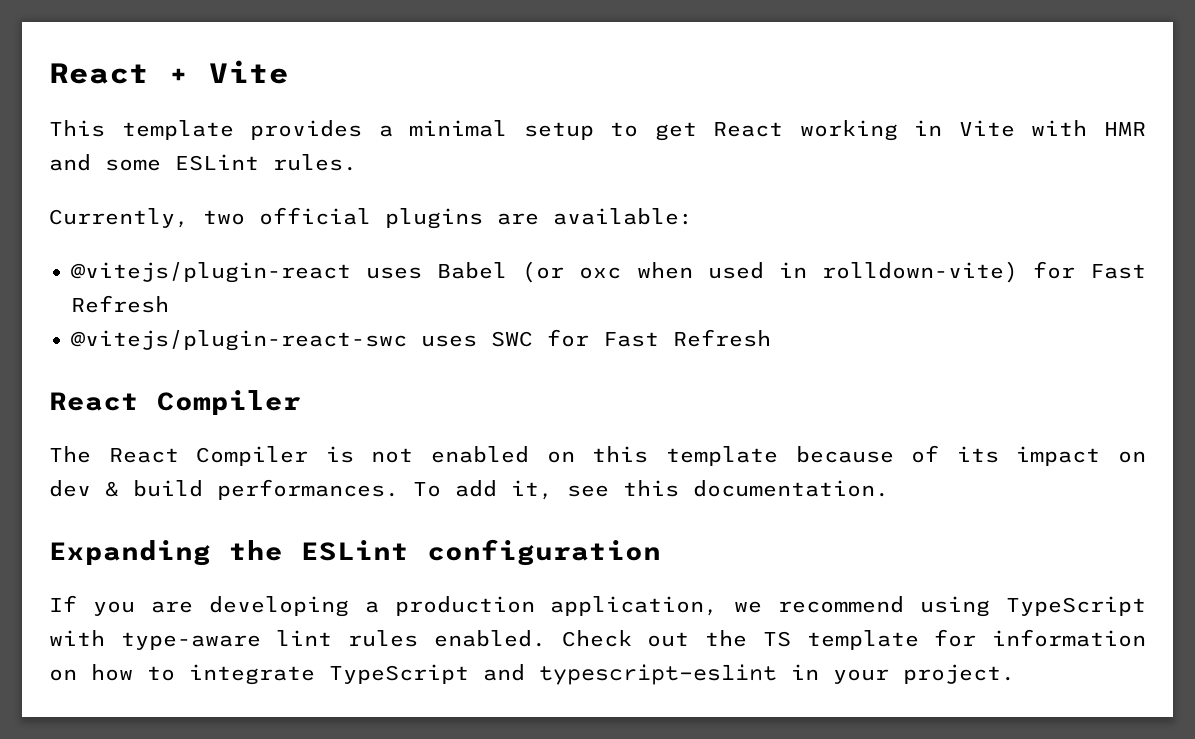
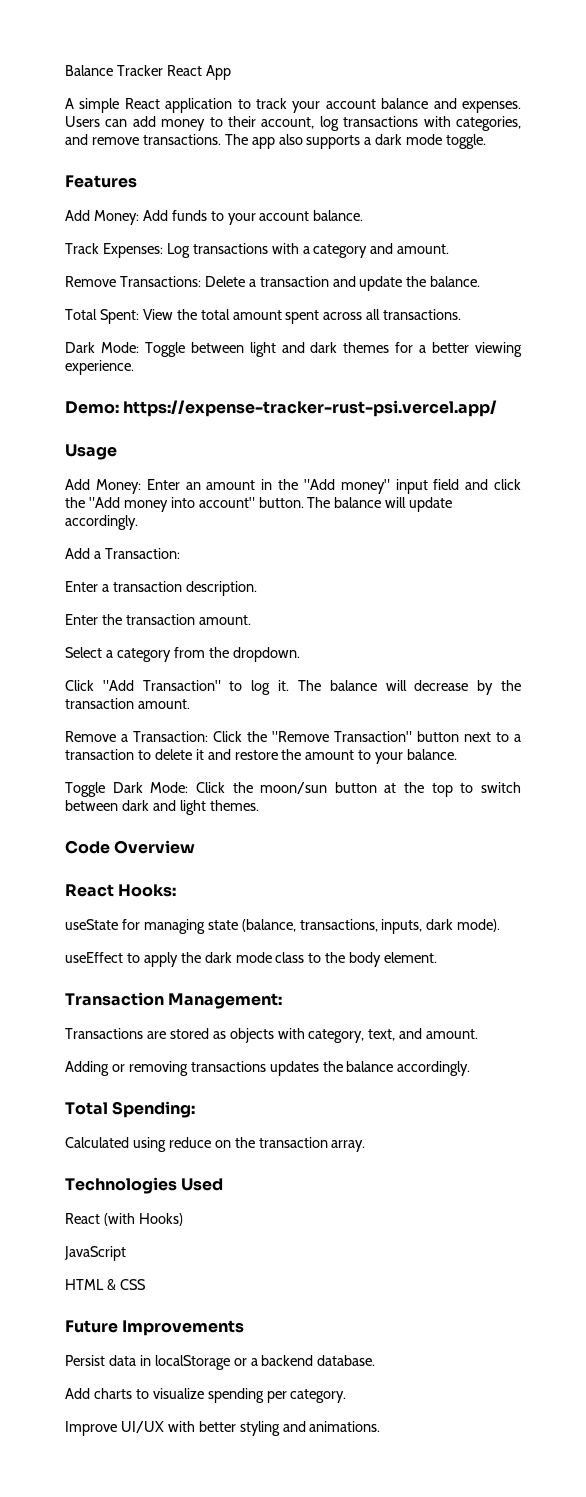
- React + Vite
- This template provides a minimal setup to get React working in Vite with HMR and some ESLint rules.
- Currently, two official plugins are available:
- @vitejs/plugin-react uses Babel (or oxc when used in rolldown-vite) for Fast Refresh
- @vitejs/plugin-react-swc uses SWC for Fast Refresh
- React Compiler
- The React Compiler is not enabled on this template because of its impact on dev & build performances. To add it, see this documentation.
- Expanding the ESLint configuration
- If you are developing a production application, we recommend using TypeScript with type-aware lint rules enabled. Check out the TS template for information on how to integrate TypeScript and typescript-eslint in your project.
+ Balance Tracker React App
+ A simple React application to track your account balance and expenses. Users can add money to their account, log transactions with categories, and remove transactions. The app also supports a dark mode toggle.
+ Features
+ Add Money: Add funds to your account balance.
+ Track Expenses: Log transactions with a category and amount.
+ Remove Transactions: Delete a transaction and update the balance.
+ Total Spent: View the total amount spent across all transactions.
+ Dark Mode: Toggle between light and dark themes for a better viewing experience.
+ Demo: https://expense-tracker-rust-psi.vercel.app/
+ Usage
+ Add Money: Enter an amount in the "Add money" input field and click the "Add money into account" button. The balance will update accordingly.
+ Add a Transaction:
+ Enter a transaction description.
+ Enter the transaction amount.
+ Select a category from the dropdown.
+ Click "Add Transaction" to log it. The balance will decrease by the transaction amount.
+ Remove a Transaction: Click the "Remove Transaction" button next to a transaction to delete it and restore the amount to your balance.
+ Toggle Dark Mode: Click the moon/sun button at the top to switch between dark and light themes.
+ Code Overview
+ React Hooks:
+ useState for managing state (balance, transactions, inputs, dark mode).
+ useEffect to apply the dark mode class to the body element.
+ Transaction Management:
+ Transactions are stored as objects with category, text, and amount.
+ Adding or removing transactions updates the balance accordingly.
+ Total Spending:
+ Calculated using reduce on the transaction array.
+ Technologies Used
+ React (with Hooks)
+ JavaScript
+ HTML & CSS
+ Future Improvements
+ Persist data in localStorage or a backend database.
+ Add charts to visualize spending per category.
+ Improve UI/UX with better styling and animations.

